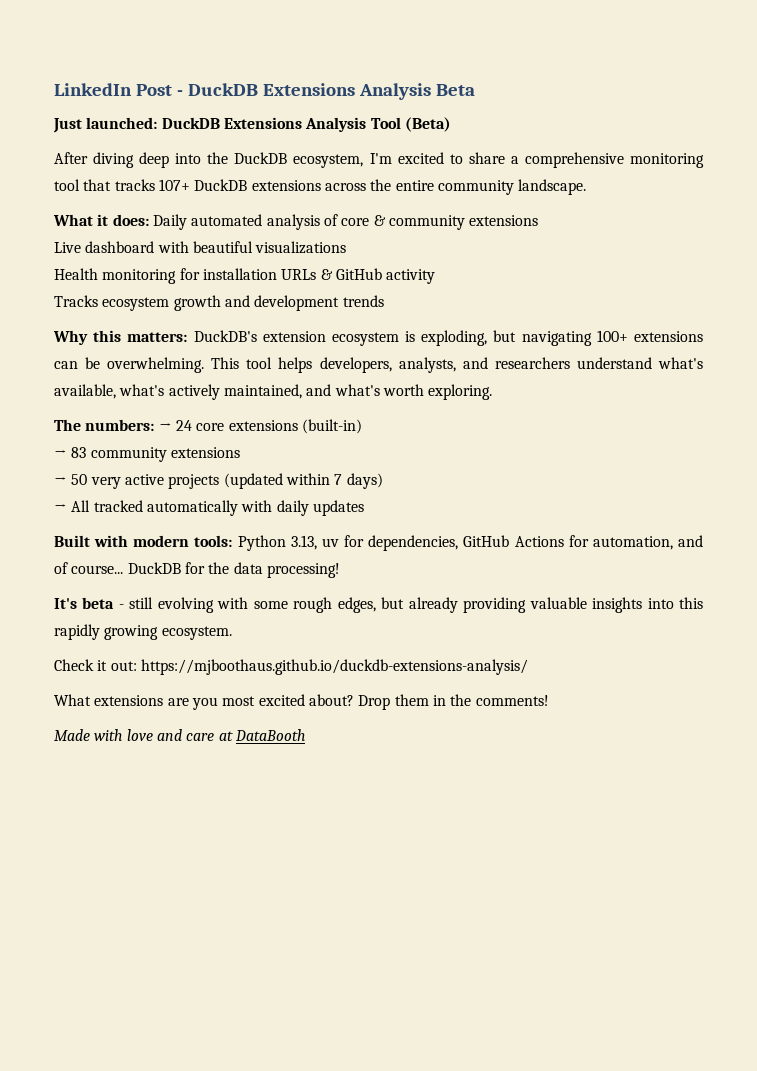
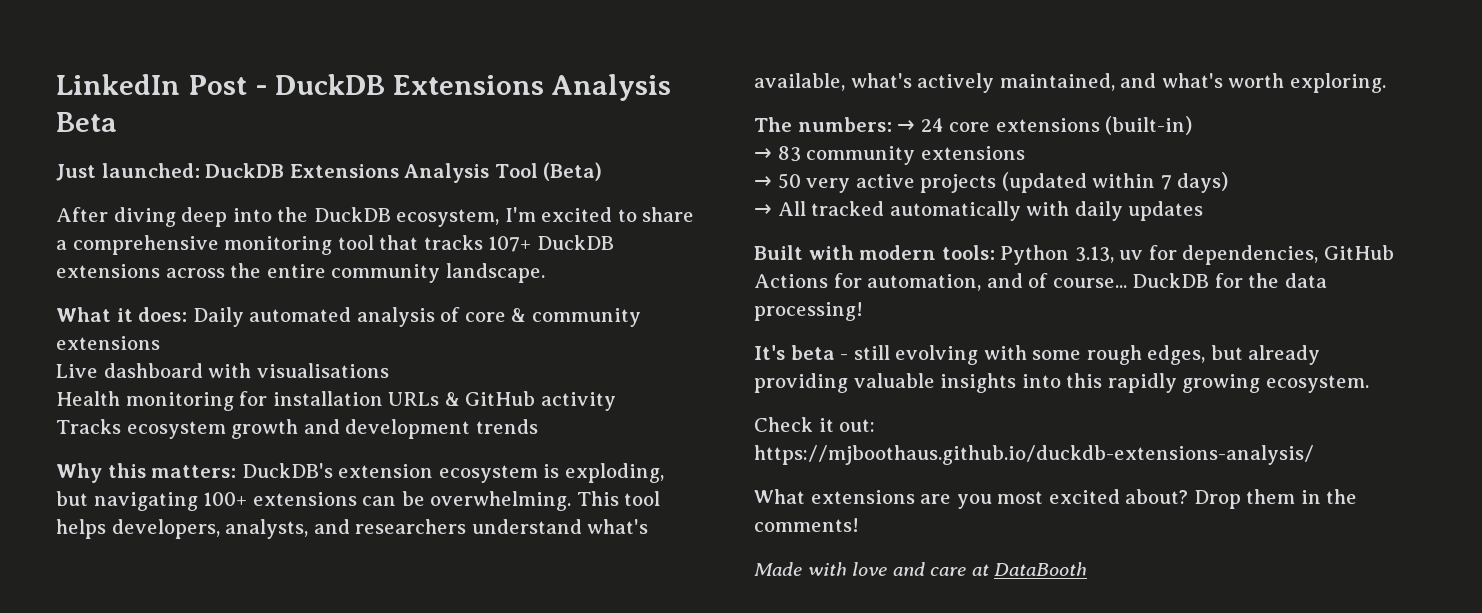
- Live dashboard with beautiful visualizations
+ Live dashboard with visualisations

